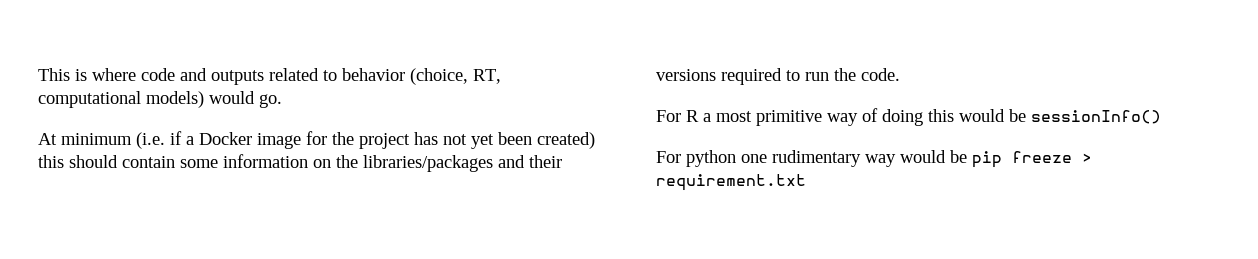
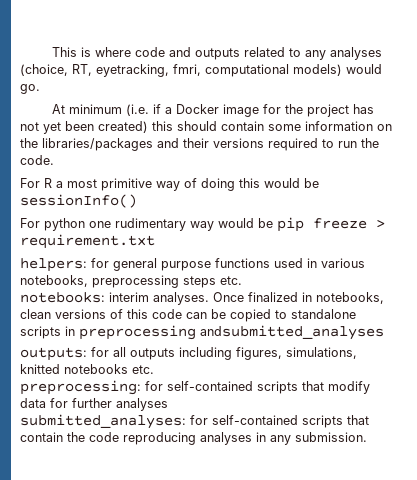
- This is where code and outputs related to behavior (choice, RT, computational models) would go.
+ This is where code and outputs related to any analyses (choice, RT, eyetracking, fmri, computational models) would go.
+ helpers: for general purpose functions used in various notebooks, preprocessing steps etc.
+ notebooks: interim analyses. Once finalized in notebooks, clean versions of this code can be copied to standalone scripts in preprocessing andsubmitted_analyses
+ outputs: for all outputs including figures, simulations, knitted notebooks etc.
+ preprocessing: for self-contained scripts that modify data for further analyses
+ submitted_analyses: for self-contained scripts that contain the code reproducing analyses in any submission.

